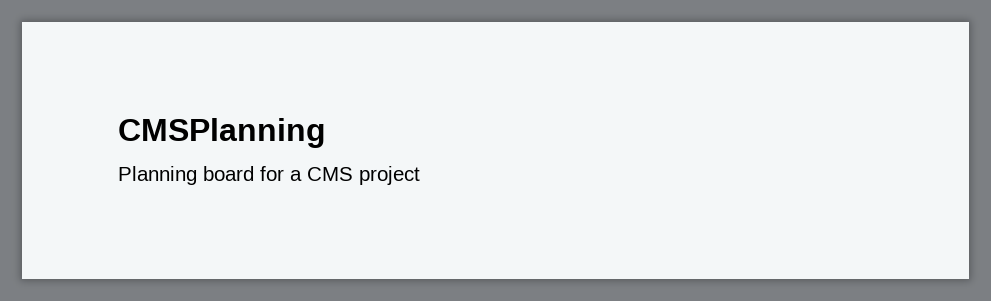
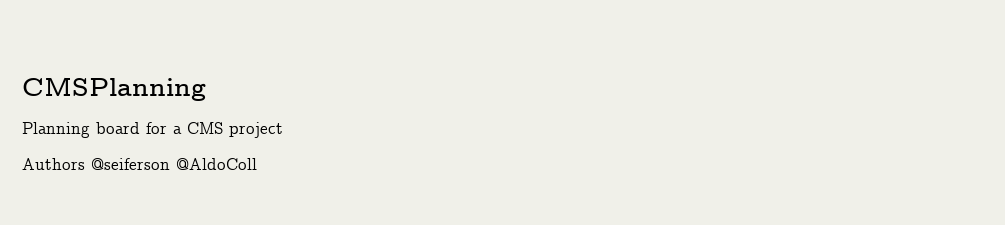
+ Authors @seiferson @AldoColl

